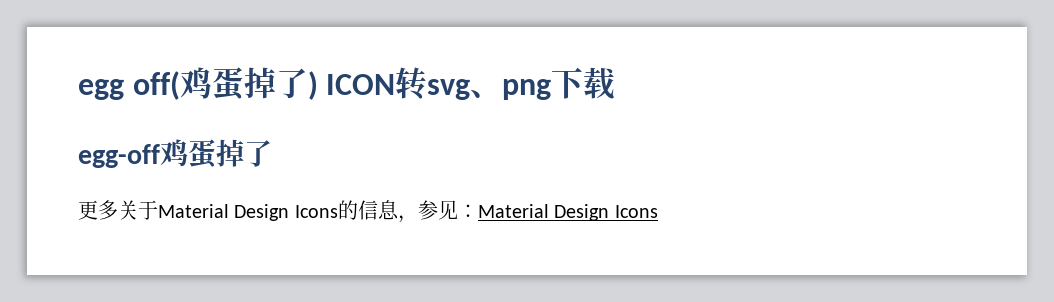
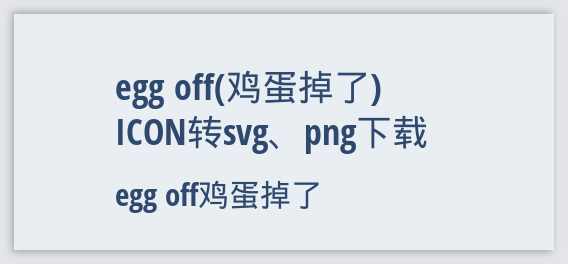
- egg-off鸡蛋掉了
- 更多关于Material Design Icons的信息，参见：Material Design Icons
+ egg off鸡蛋掉了

